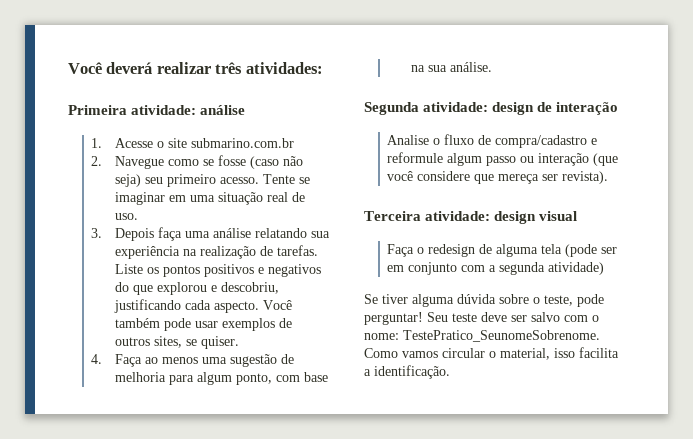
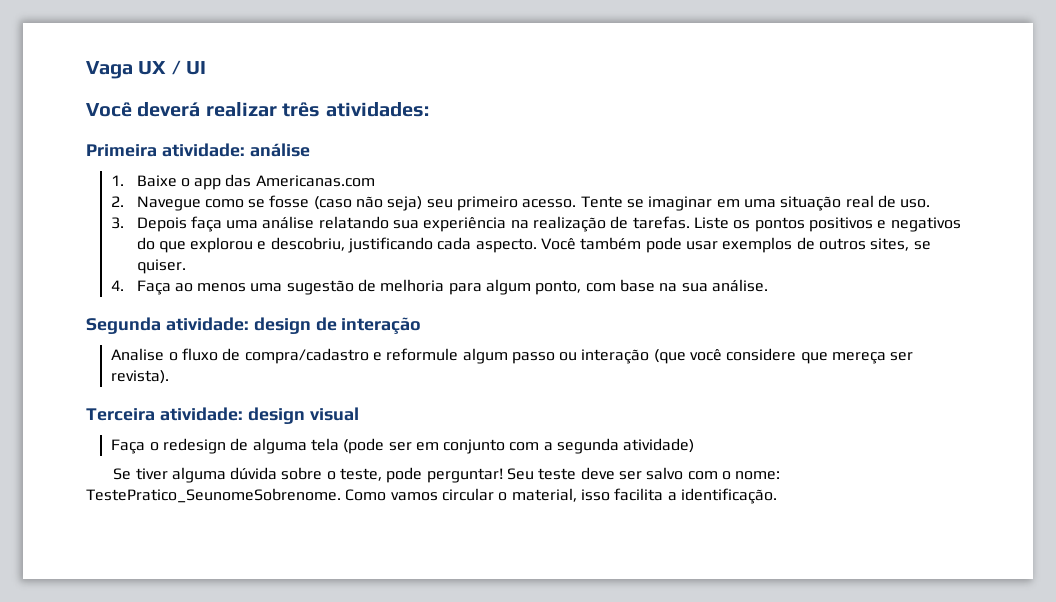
+ Vaga UX / UI
- 1. Acesse o site submarino.com.br
+ 1. Baixe o app das Americanas.com

